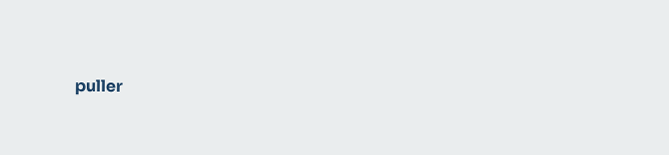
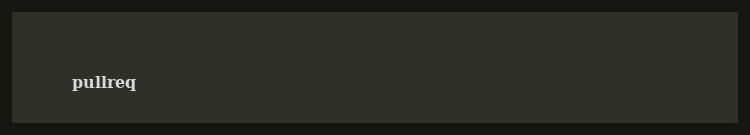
- puller
+ pullreq

